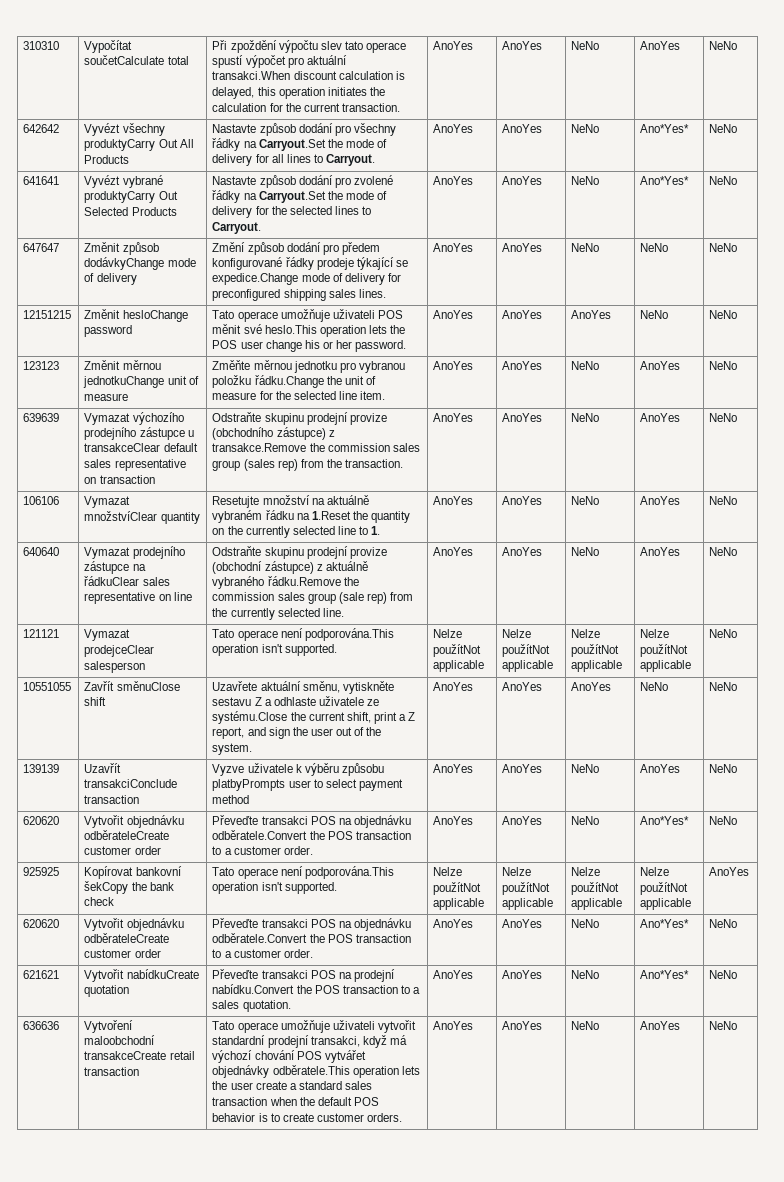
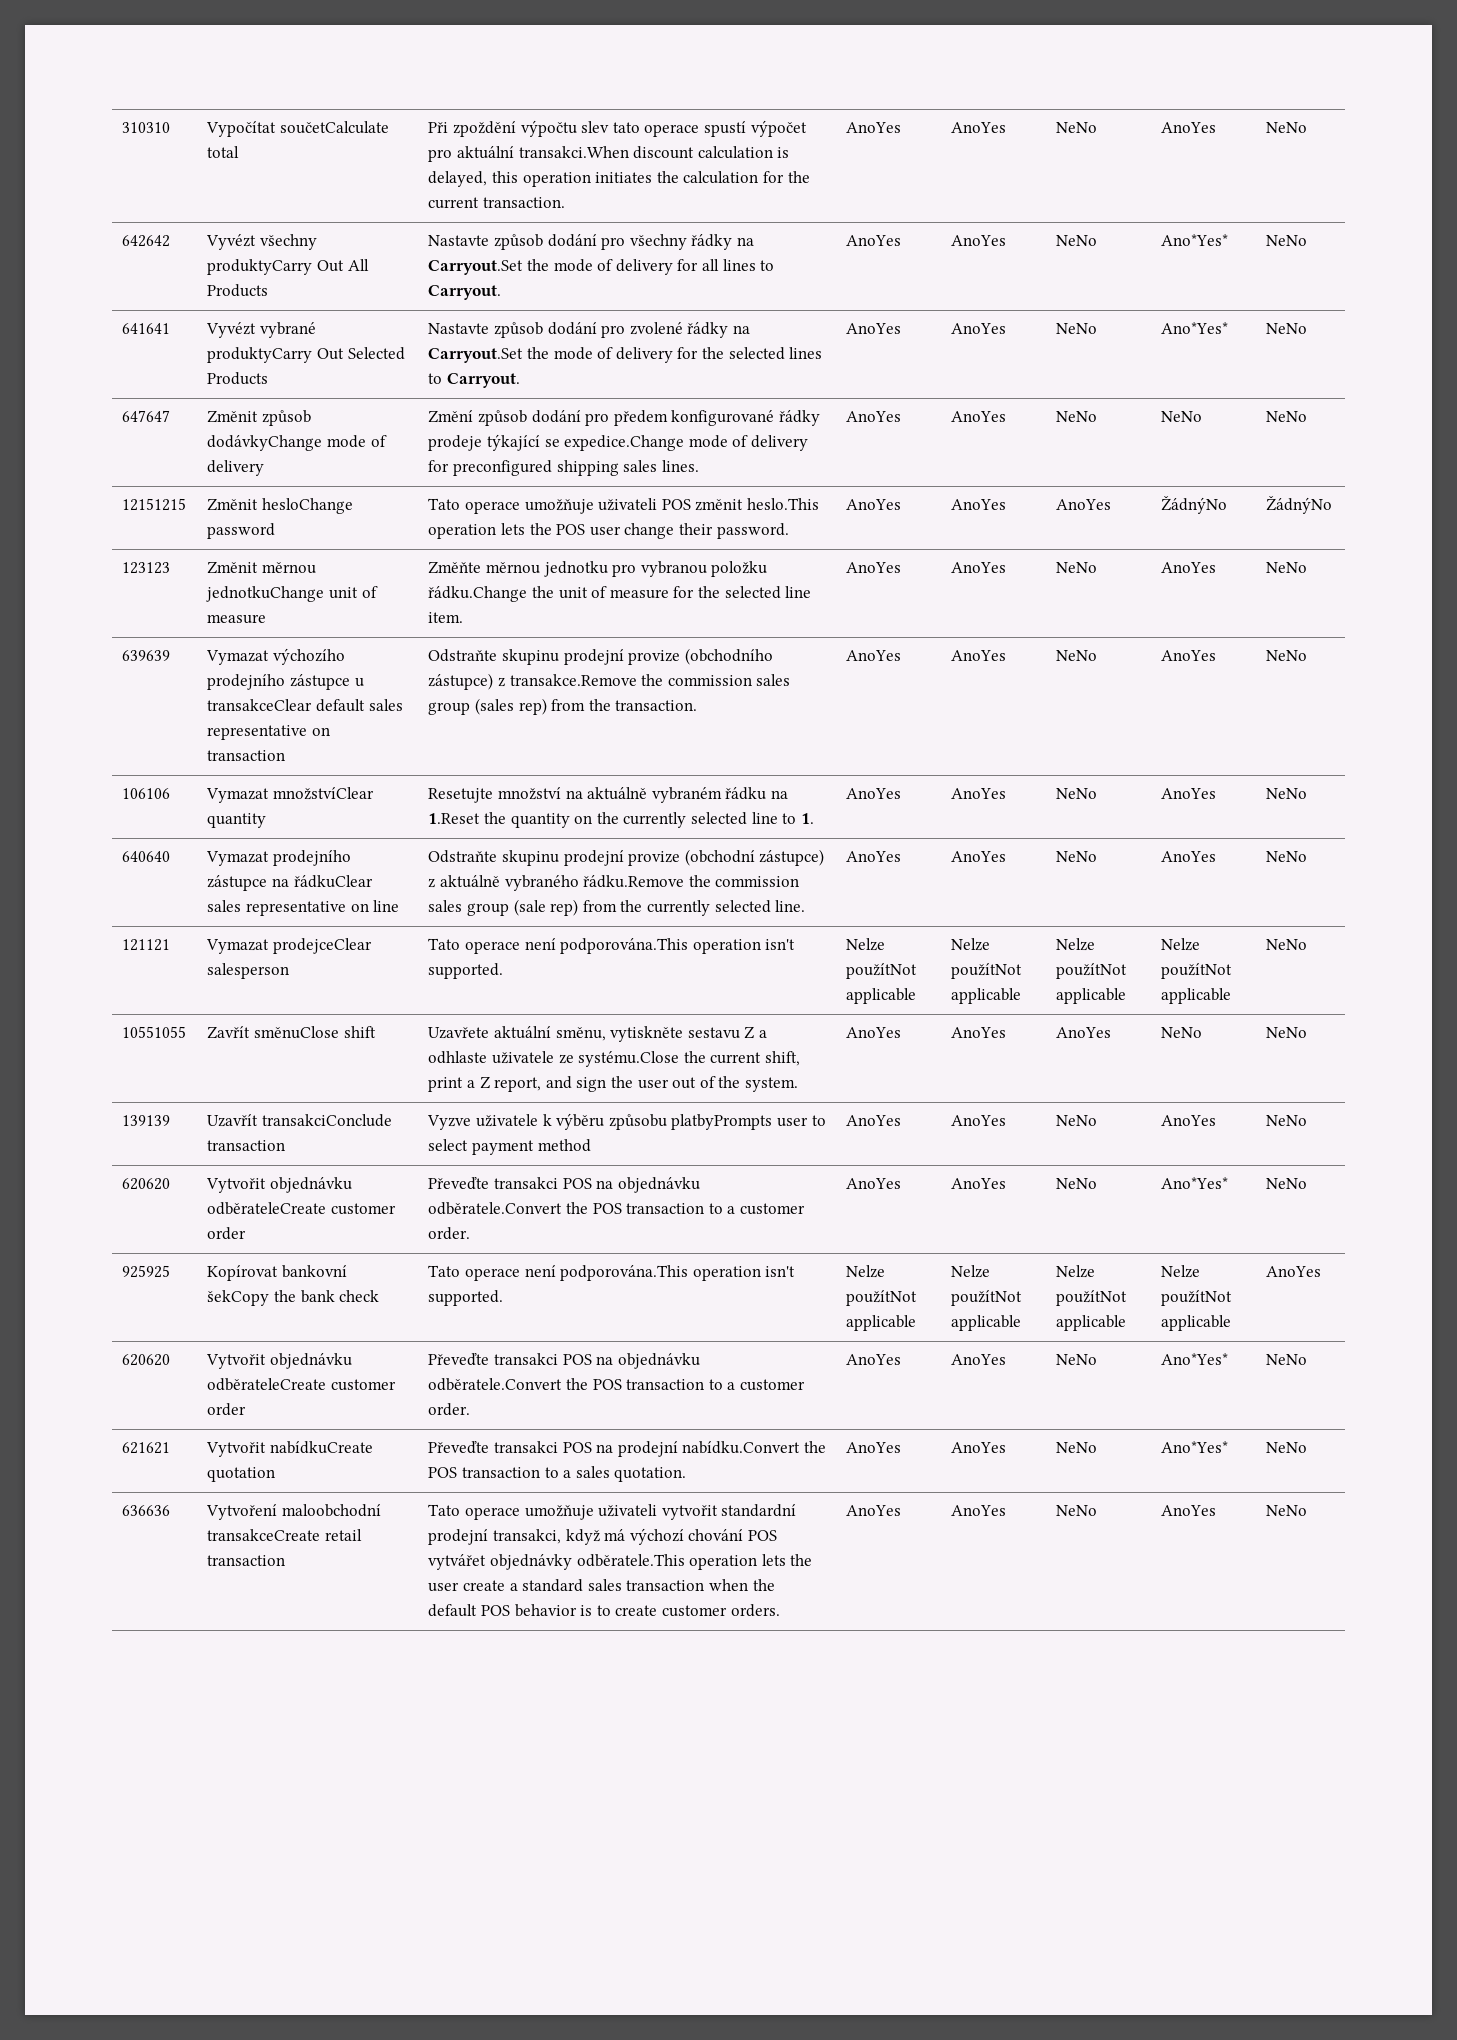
- 12151215 | Změnit hesloChange password | Tato operace umožňuje uživateli POS měnit své heslo.This operation lets the POS user change his or her password. | AnoYes | AnoYes | AnoYes | NeNo | NeNo
+ 12151215 | Změnit hesloChange password | Tato operace umožňuje uživateli POS změnit heslo.This operation lets the POS user change their password. | AnoYes | AnoYes | AnoYes | ŽádnýNo | ŽádnýNo

